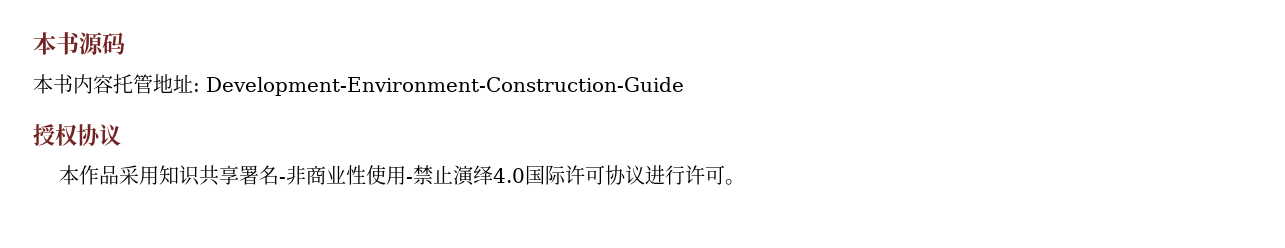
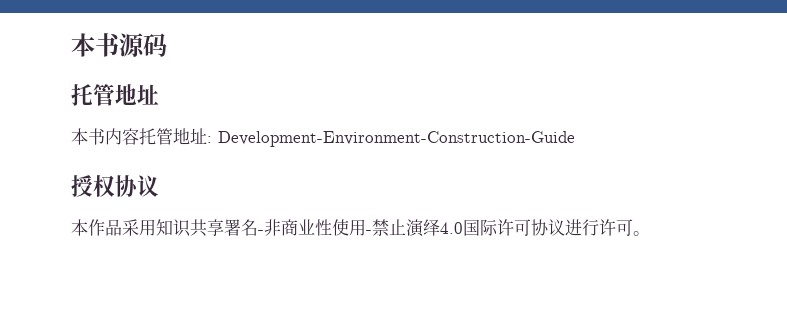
  本书源码
+ 托管地址

